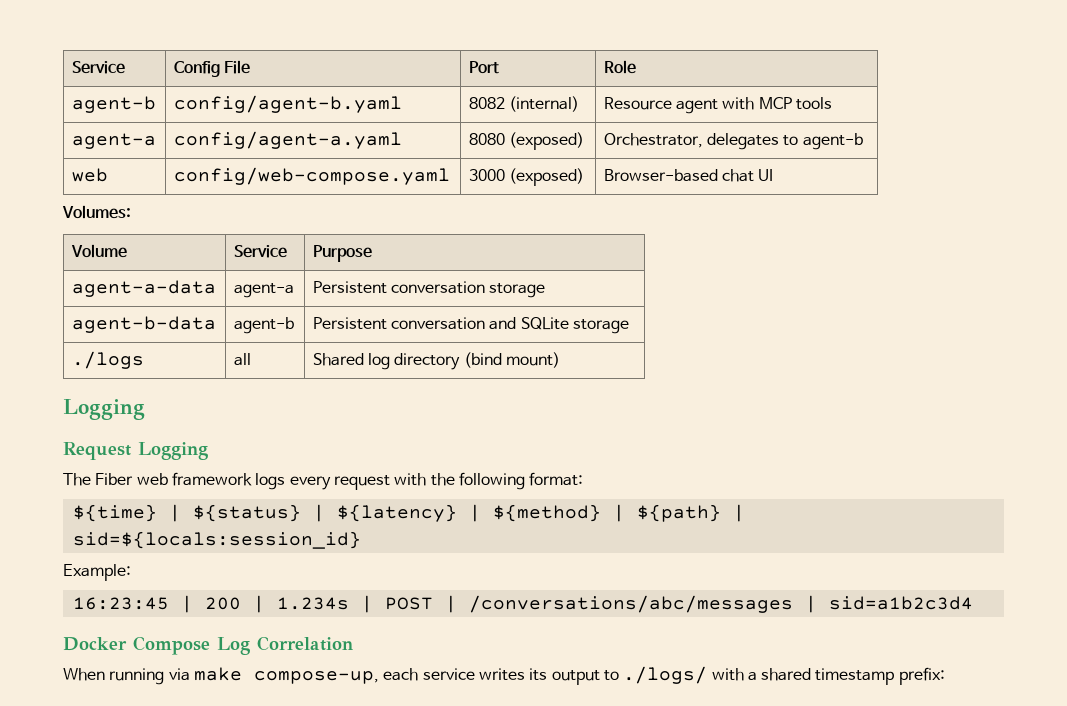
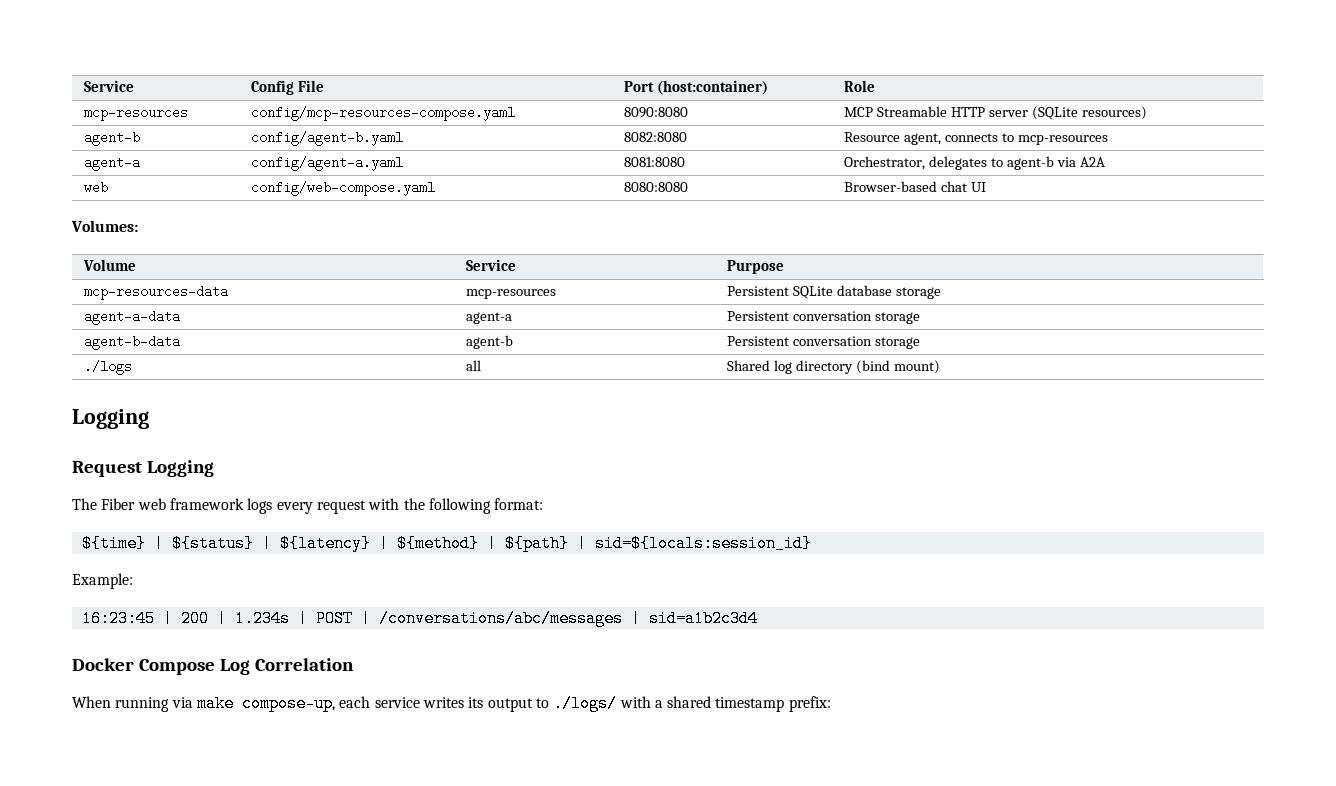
- Service | Config File | Port | Role
+ Service | Config File | Port (host:container) | Role
+ mcp-resources | config/mcp-resources-compose.yaml | 8090:8080 | MCP Streamable HTTP server (SQLite resources)
- agent-b | config/agent-b.yaml | 8082 (internal) | Resource agent with MCP tools
+ agent-b | config/agent-b.yaml | 8082:8080 | Resource agent, connects to mcp-resources
- agent-a | config/agent-a.yaml | 8080 (exposed) | Orchestrator, delegates to agent-b
+ agent-a | config/agent-a.yaml | 8081:8080 | Orchestrator, delegates to agent-b via A2A
- web | config/web-compose.yaml | 3000 (exposed) | Browser-based chat UI
+ web | config/web-compose.yaml | 8080:8080 | Browser-based chat UI
+ mcp-resources-data | mcp-resources | Persistent SQLite database storage
- agent-b-data | agent-b | Persistent conversation and SQLite storage
+ agent-b-data | agent-b | Persistent conversation storage

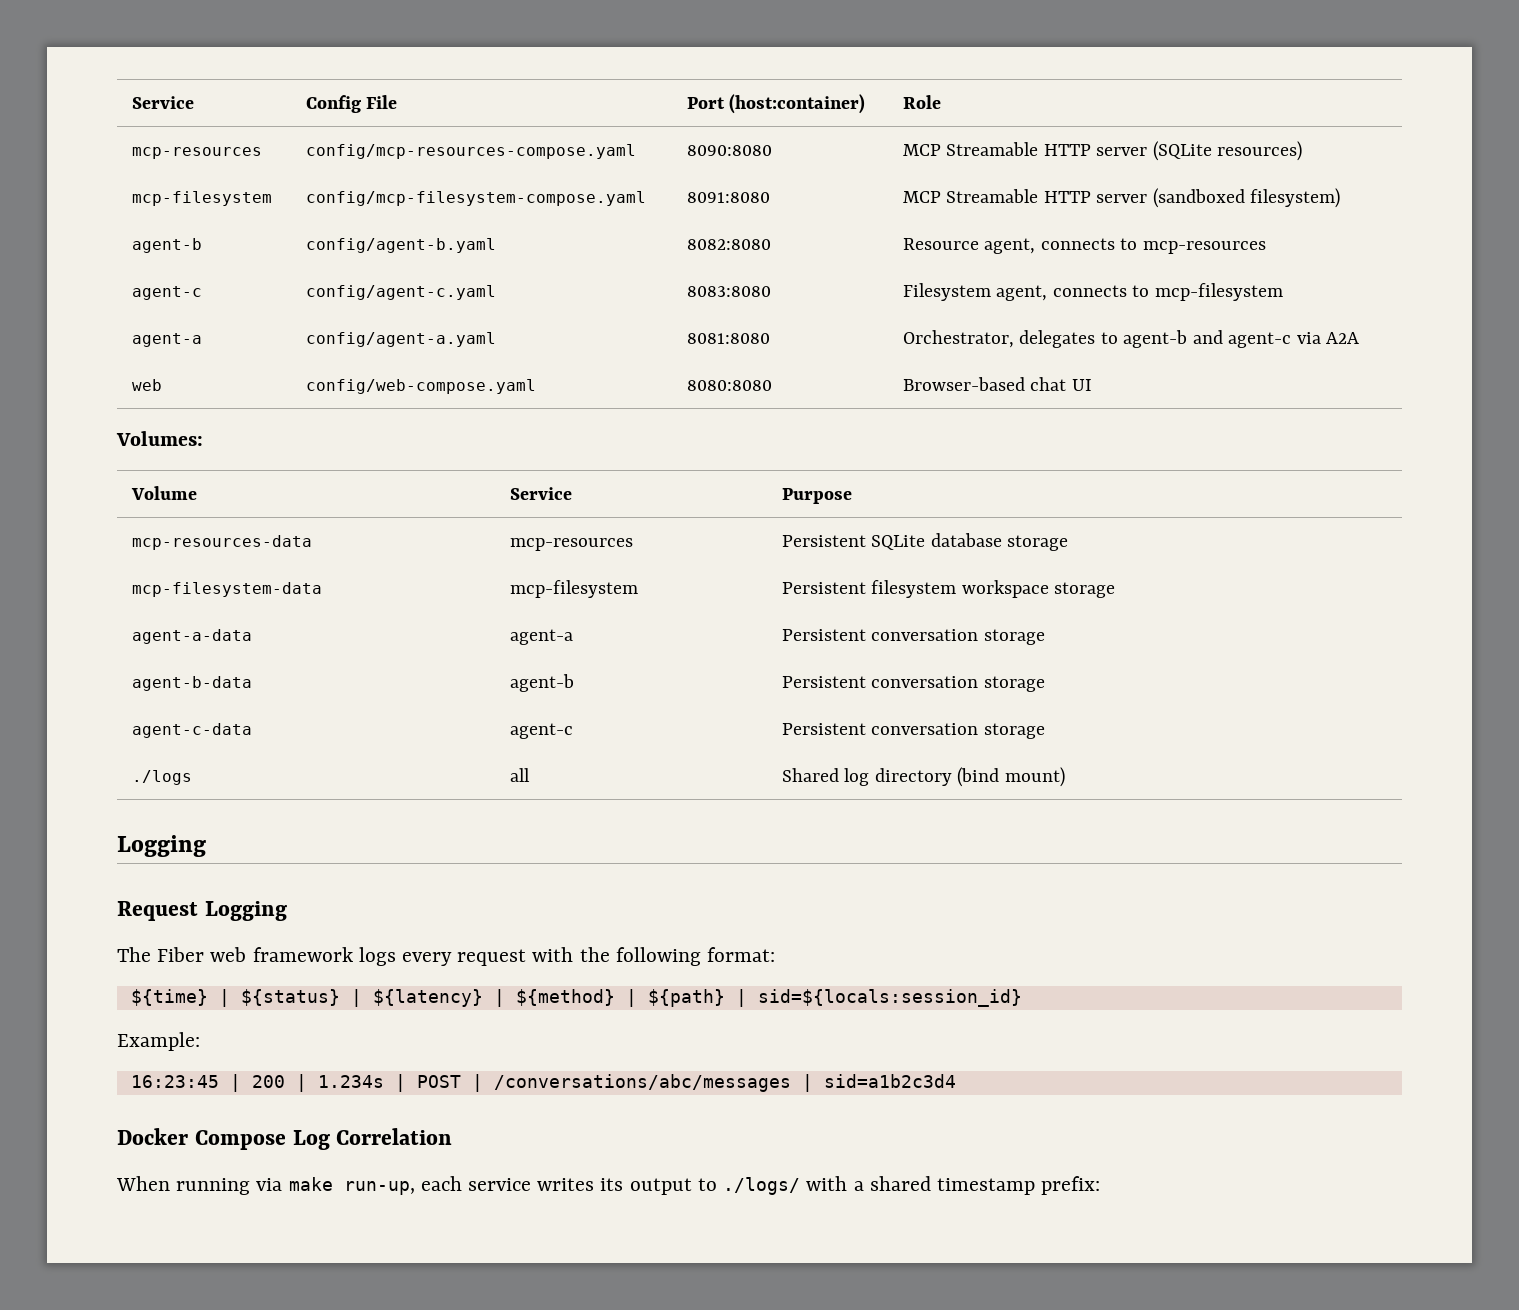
+ mcp-filesystem | config/mcp-filesystem-compose.yaml | 8091:8080 | MCP Streamable HTTP server (sandboxed filesystem)
+ agent-c | config/agent-c.yaml | 8083:8080 | Filesystem agent, connects to mcp-filesystem
- agent-a | config/agent-a.yaml | 8081:8080 | Orchestrator, delegates to agent-b via A2A
+ agent-a | config/agent-a.yaml | 8081:8080 | Orchestrator, delegates to agent-b and agent-c via A2A
+ mcp-filesystem-data | mcp-filesystem | Persistent filesystem workspace storage
+ agent-c-data | agent-c | Persistent conversation storage
- When running via make compose-up, each service writes its output to ./logs/ with a shared timestamp prefix:
+ When running via make run-up, each service writes its output to ./logs/ with a shared timestamp prefix:

